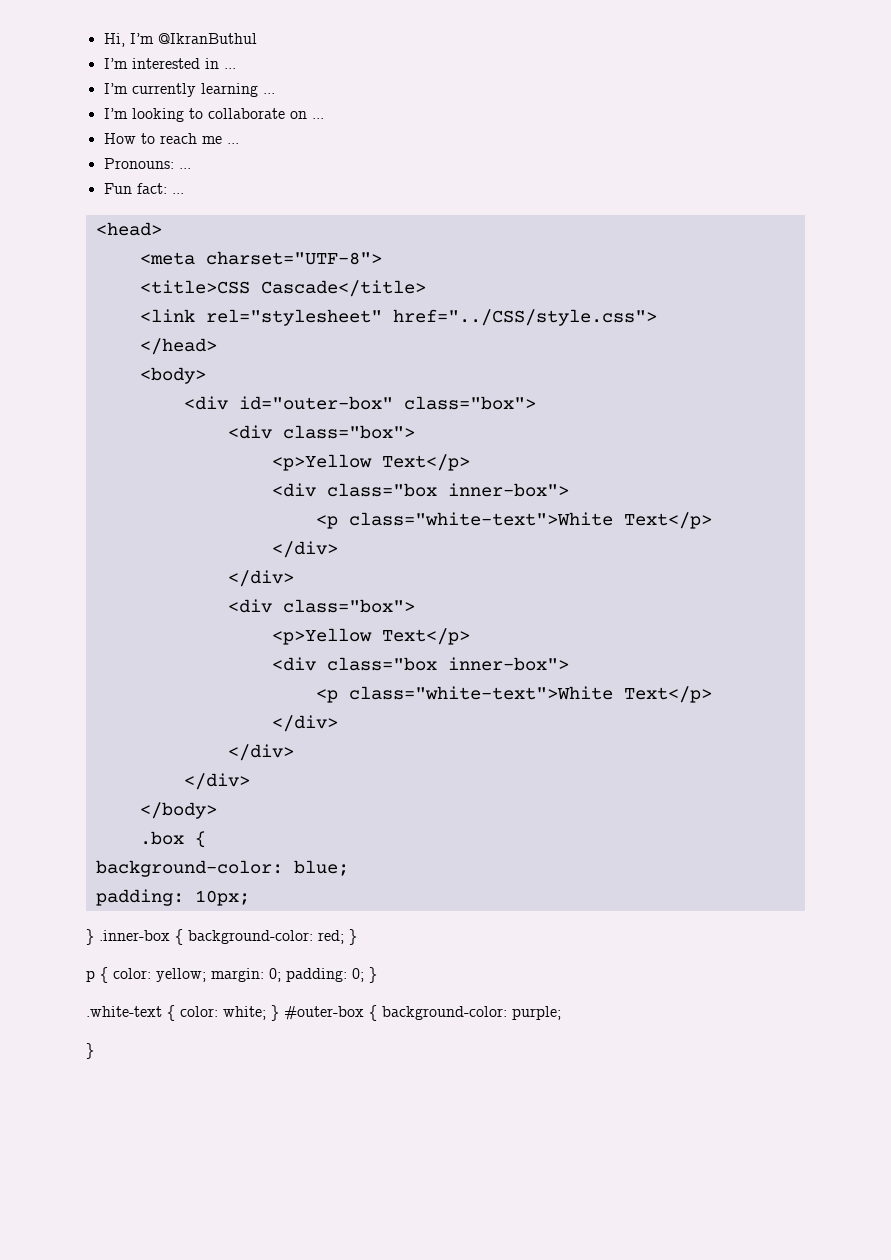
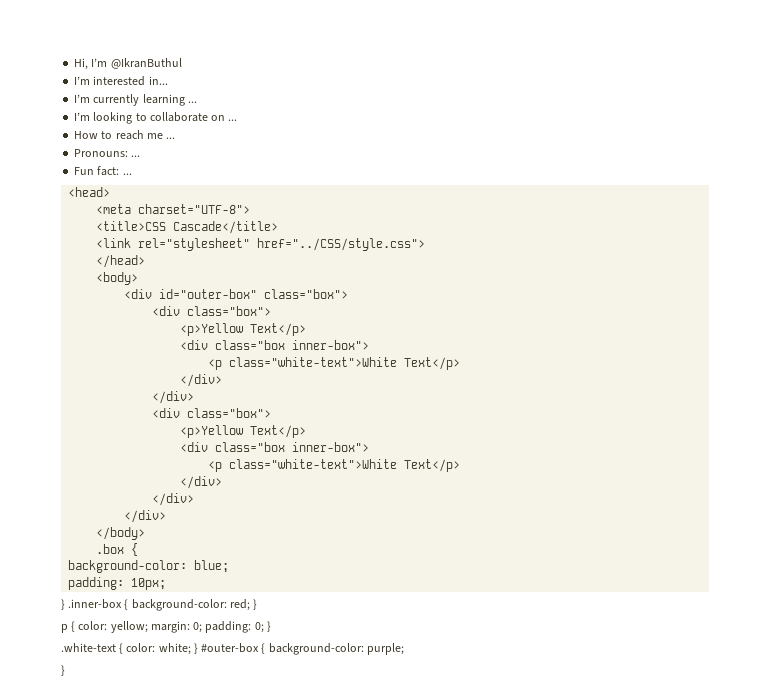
- I’m interested in ...
+ I’m interested in...

